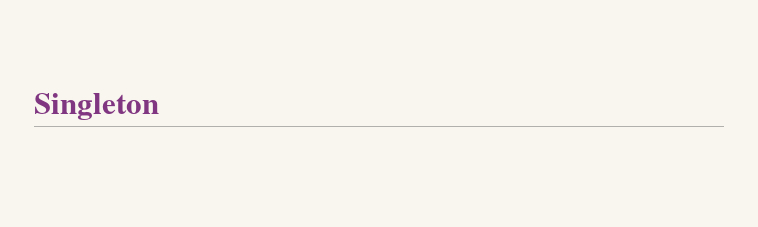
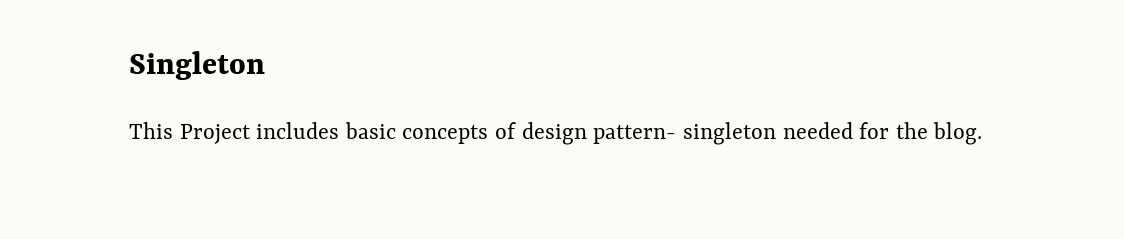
+ This Project includes basic concepts of design pattern- singleton needed for the blog.

